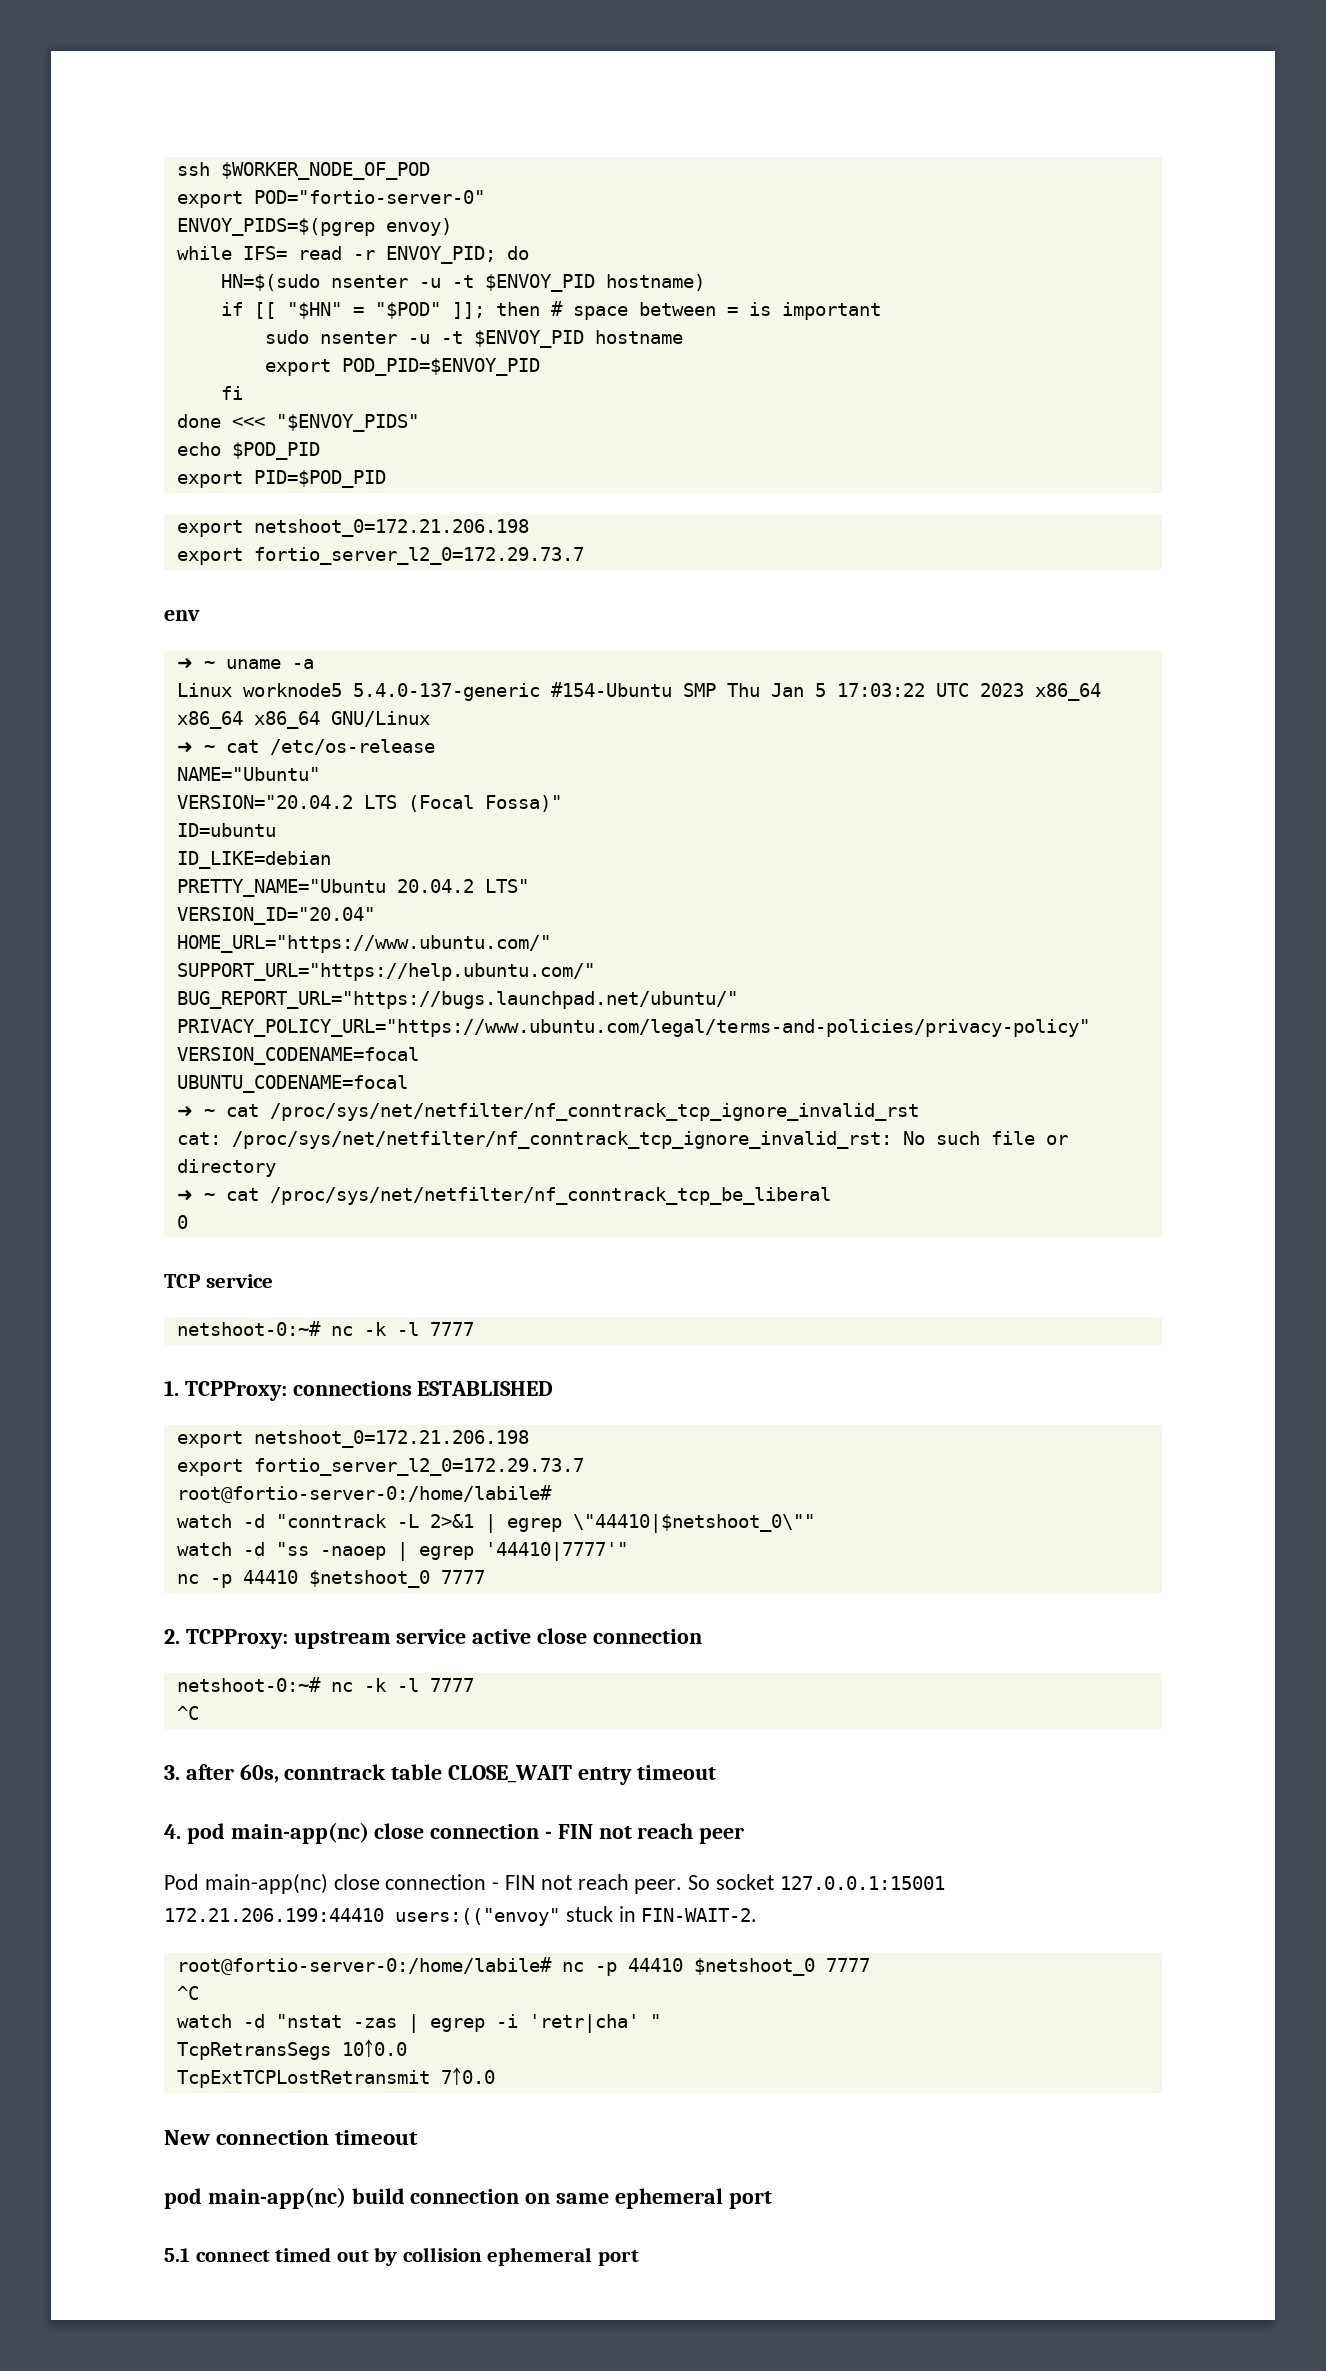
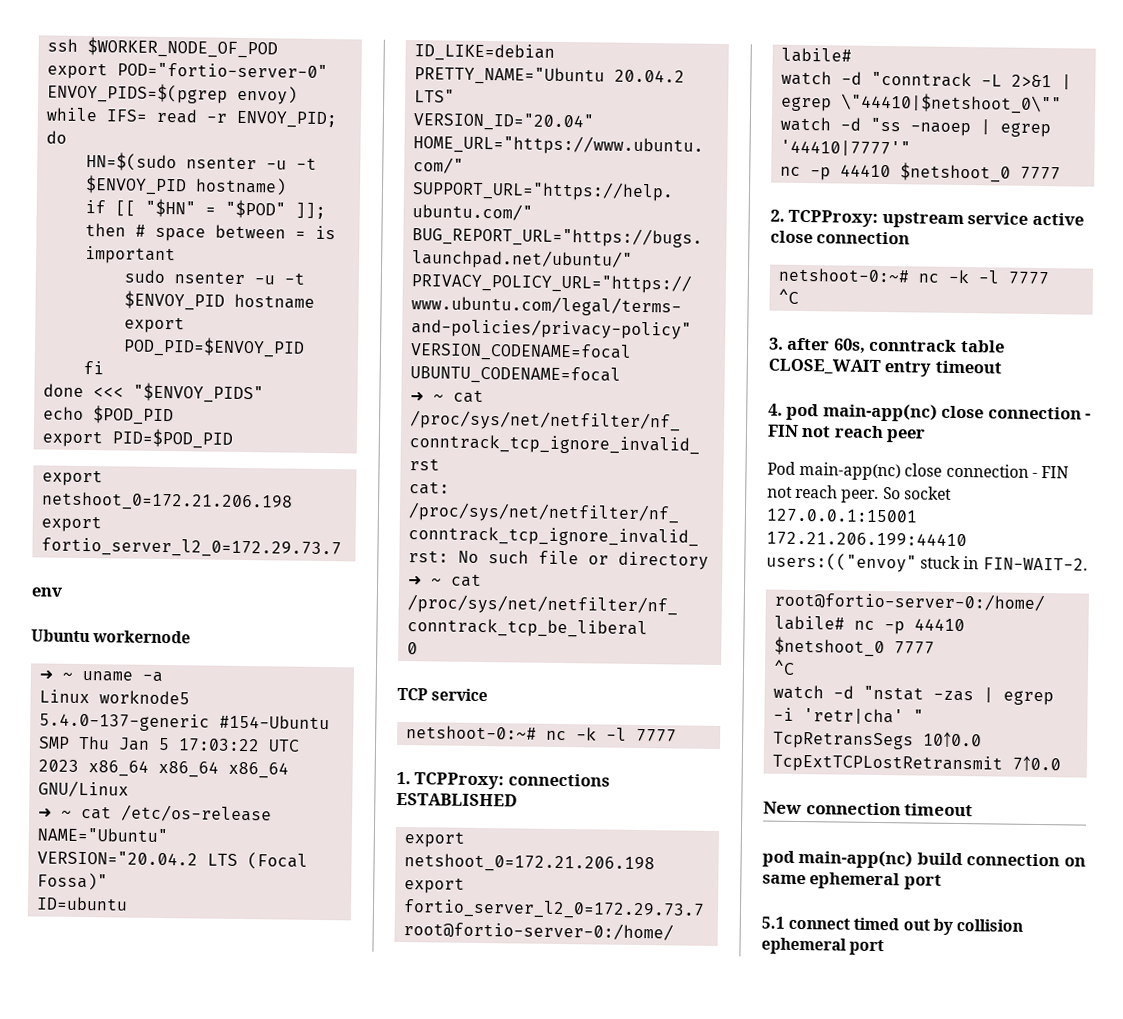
+ Ubuntu workernode

